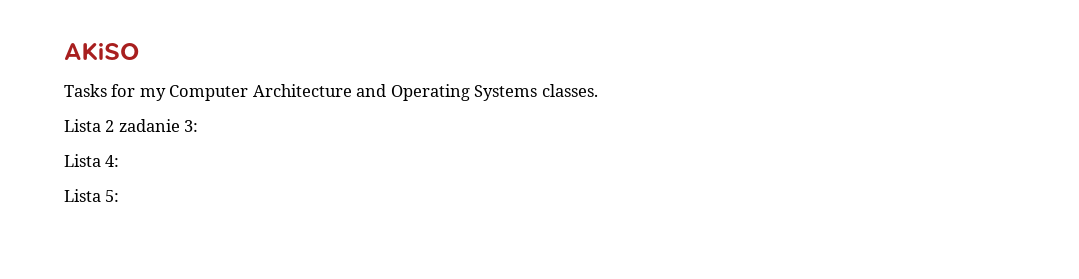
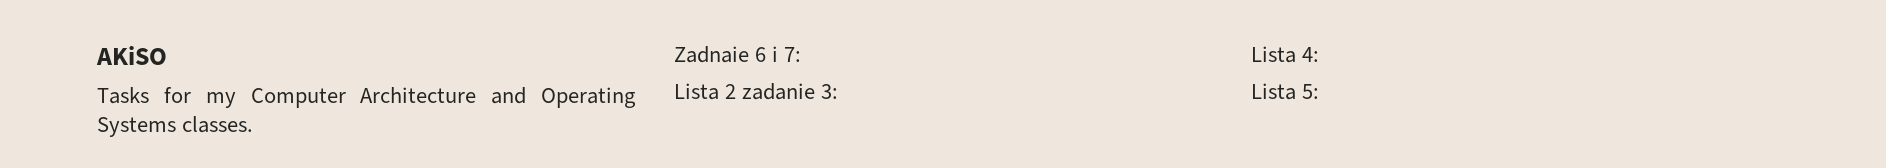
+ Zadnaie 6 i 7:

